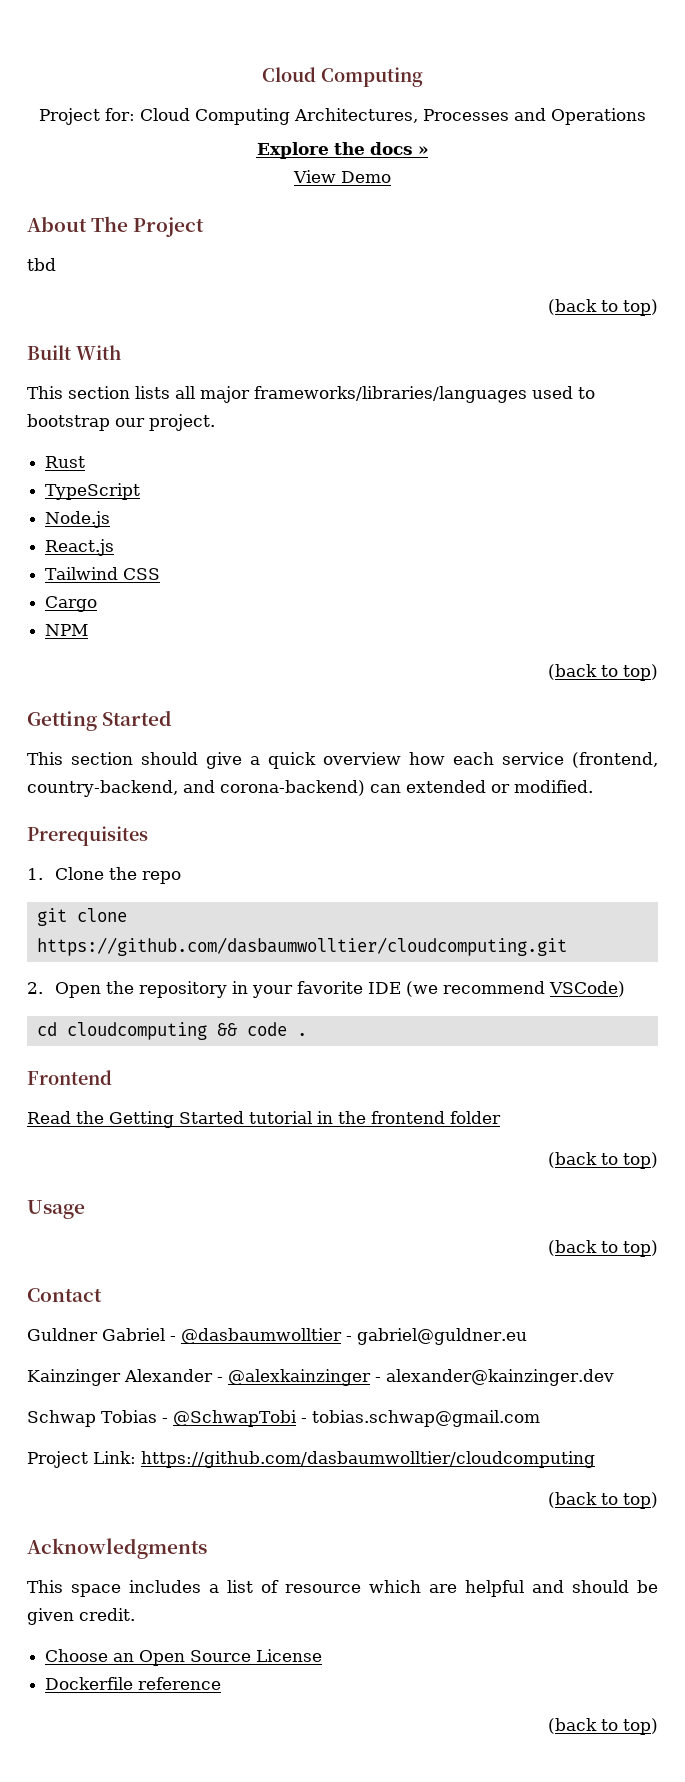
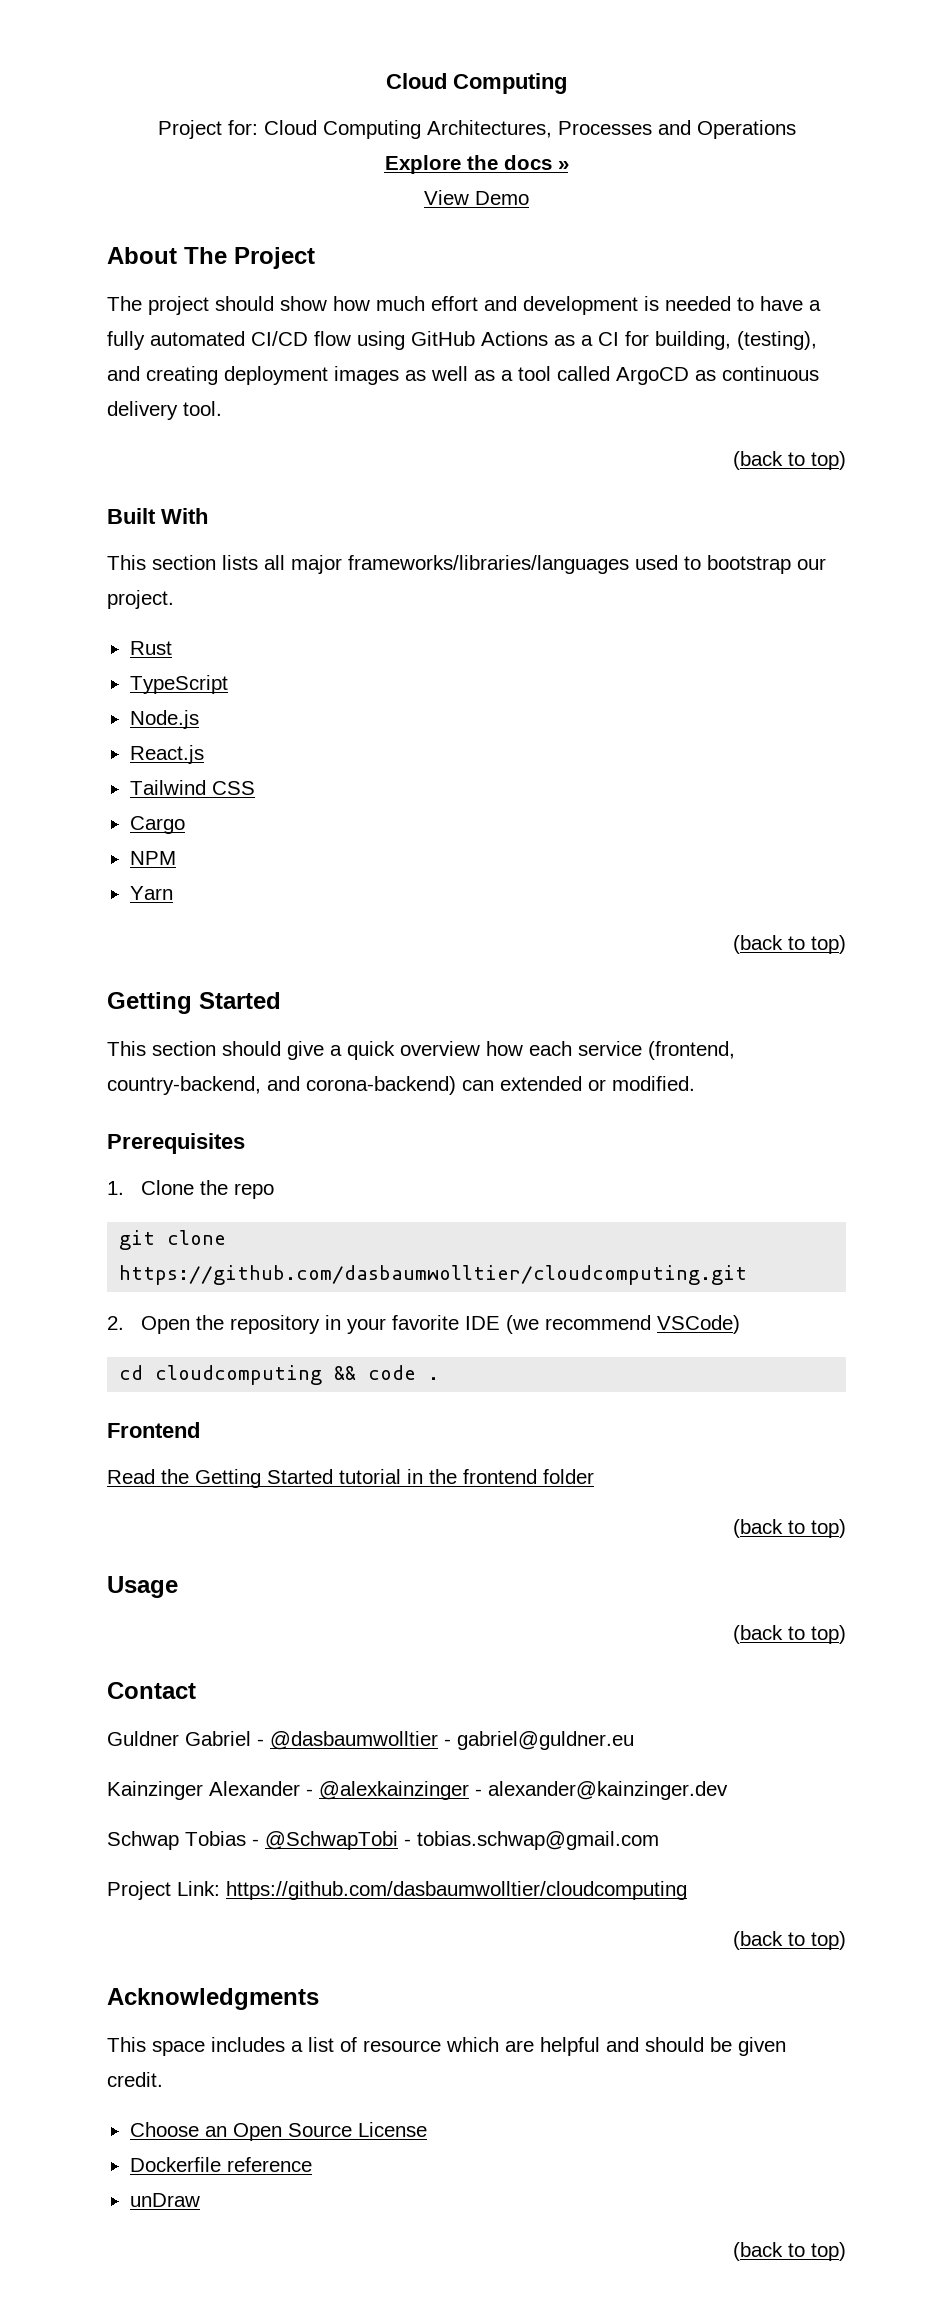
- tbd
+ The project should show how much effort and development is needed to have a fully automated CI/CD flow using GitHub Actions as a CI for building, (testing), and creating deployment images as well as a tool called ArgoCD as continuous delivery tool.
+ Yarn
+ unDraw

